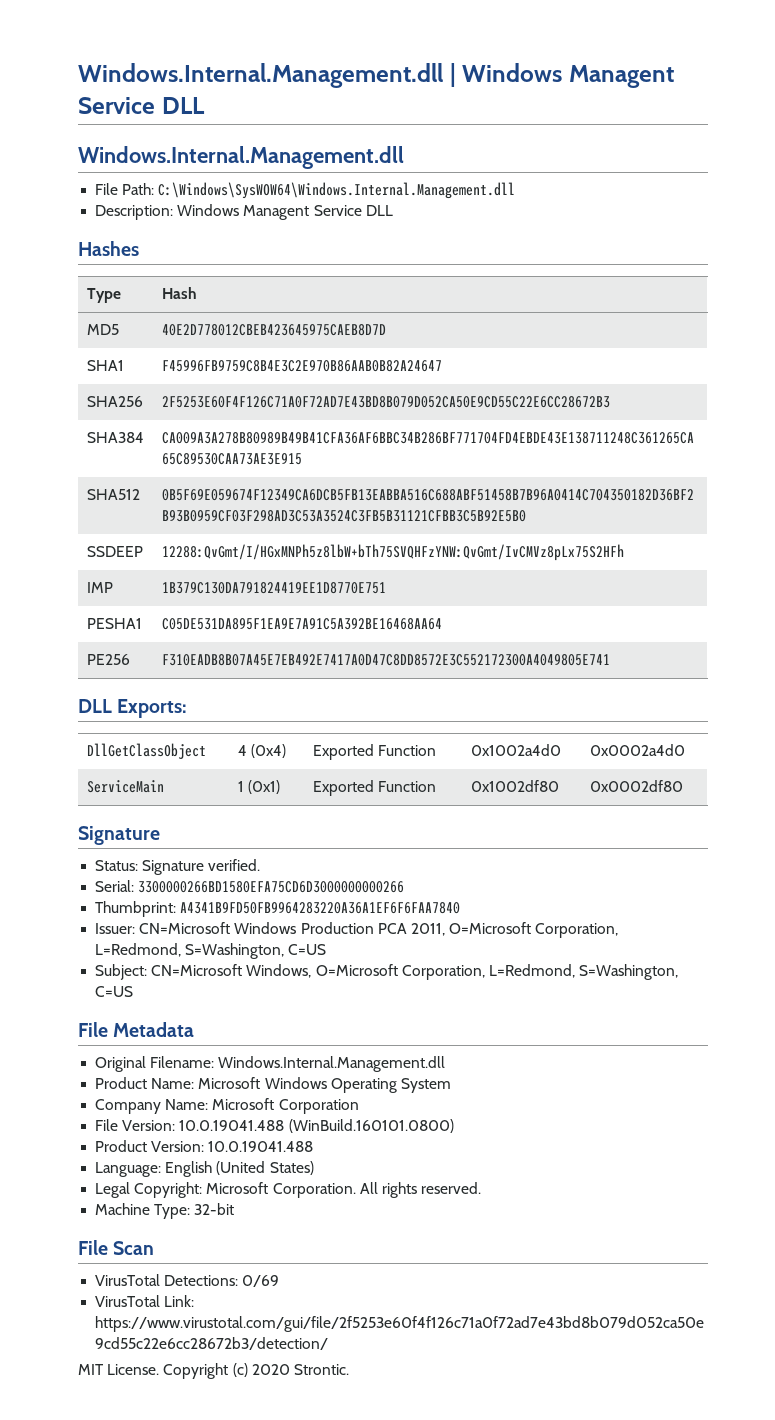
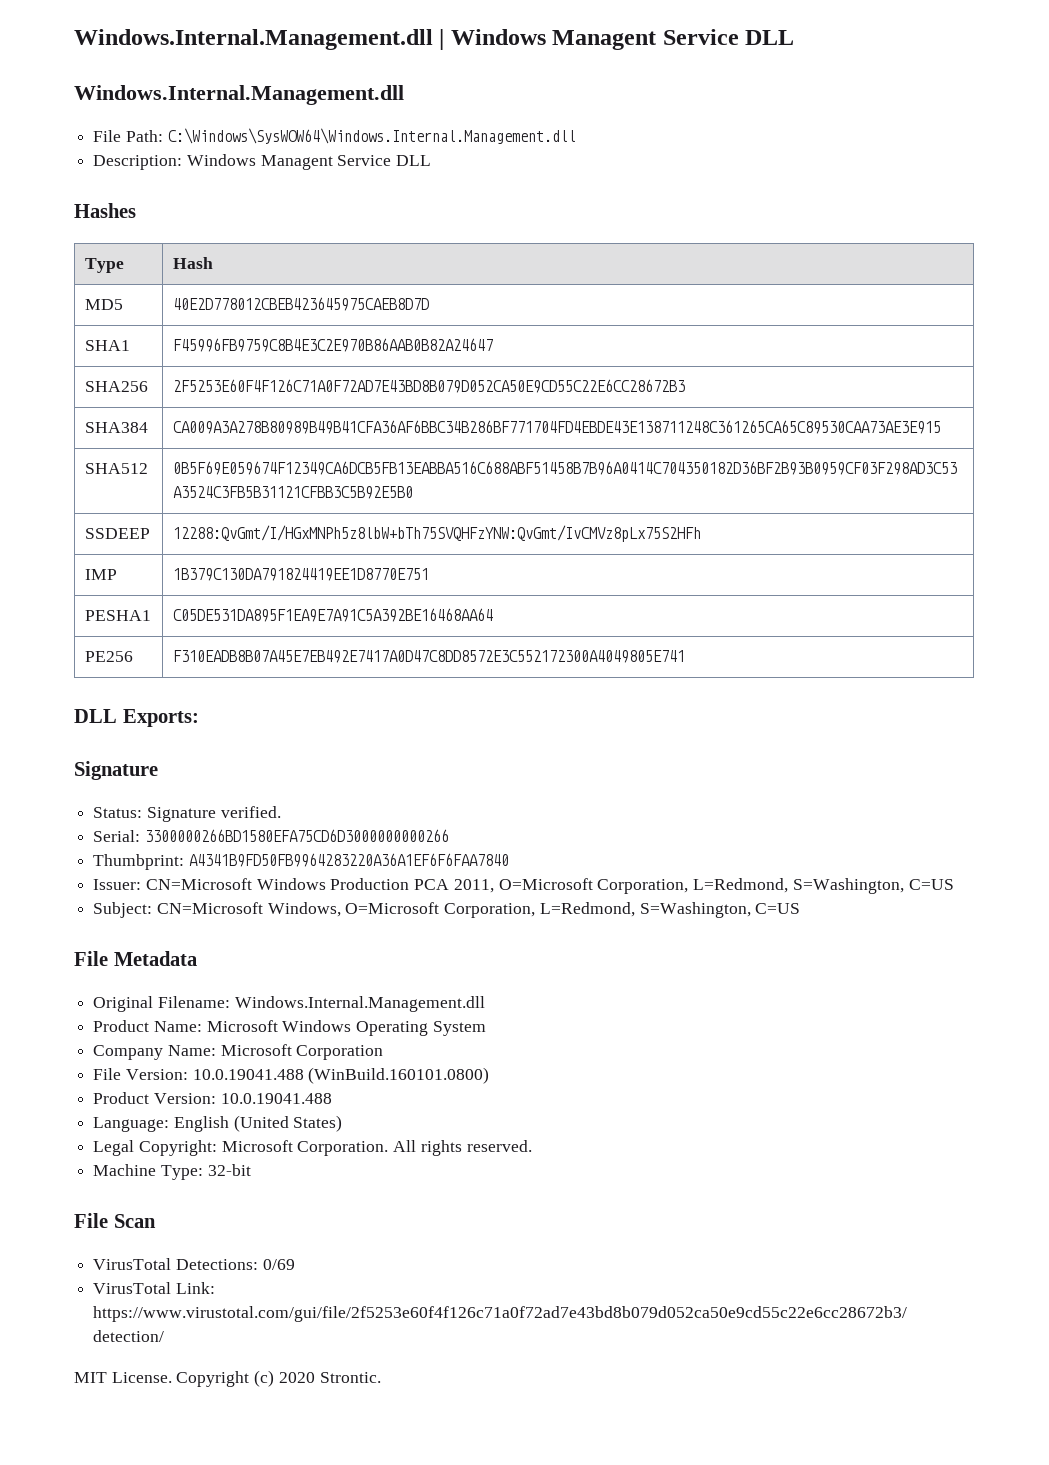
- DllGetClassObject | 4 (0x4) | Exported Function | 0x1002a4d0 | 0x0002a4d0
- ServiceMain | 1 (0x1) | Exported Function | 0x1002df80 | 0x0002df80

